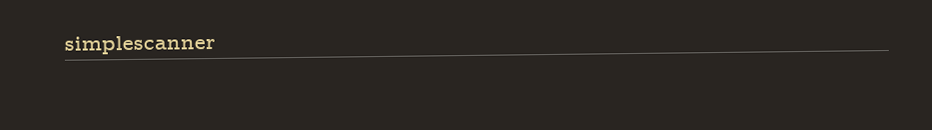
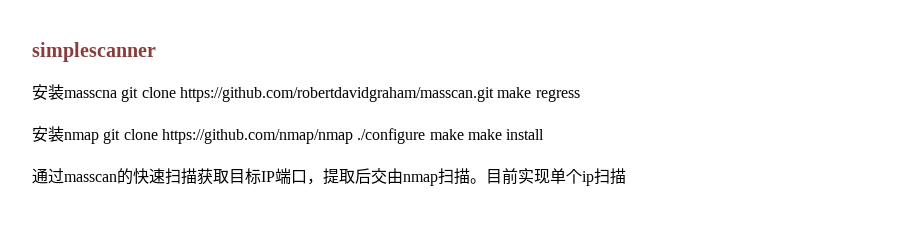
+ 安装masscna git clone https://github.com/robertdavidgraham/masscan.git make regress
+ 安装nmap git clone https://github.com/nmap/nmap ./configure make make install
+ 通过masscan的快速扫描获取目标IP端口，提取后交由nmap扫描。目前实现单个ip扫描

